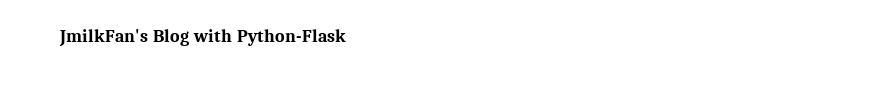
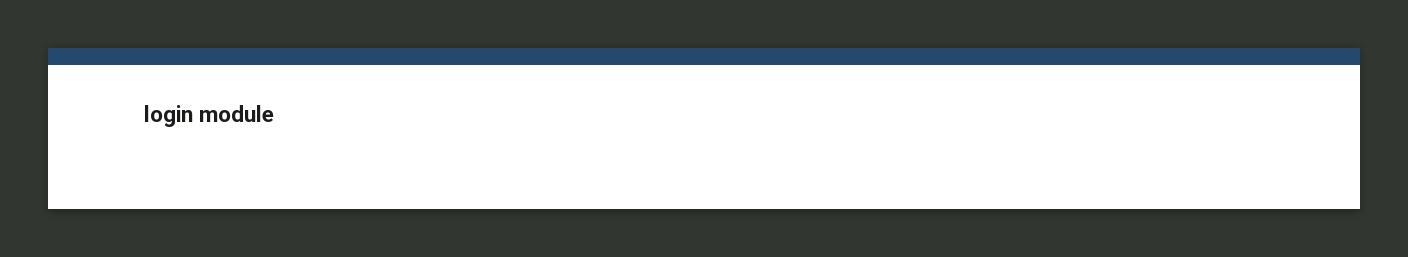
- JmilkFan's Blog with Python-Flask
+ login module

